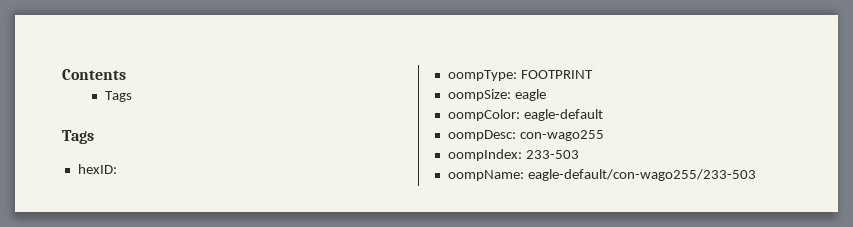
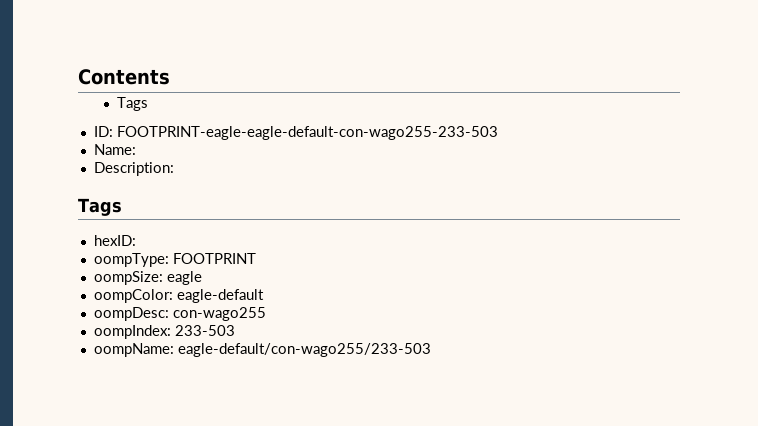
+ ID: FOOTPRINT-eagle-eagle-default-con-wago255-233-503
+ Name:
+ Description:

